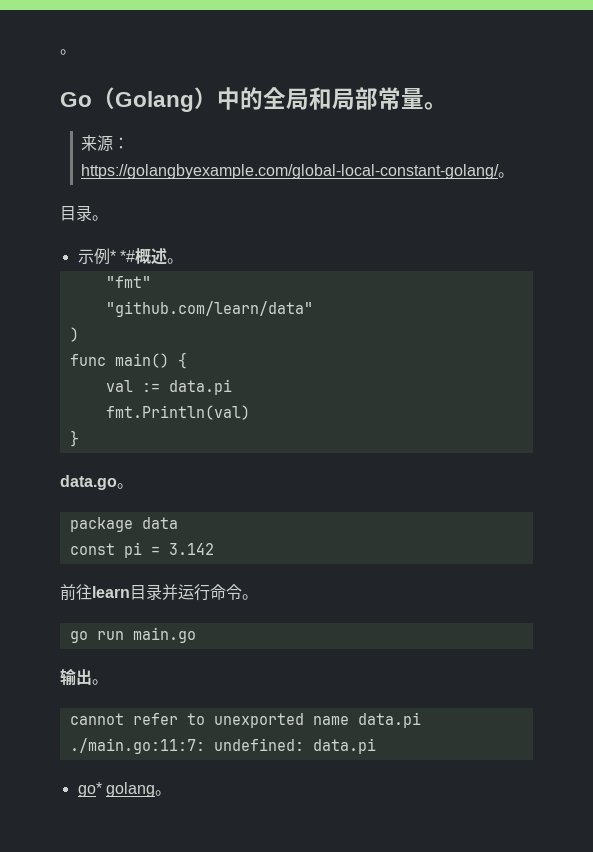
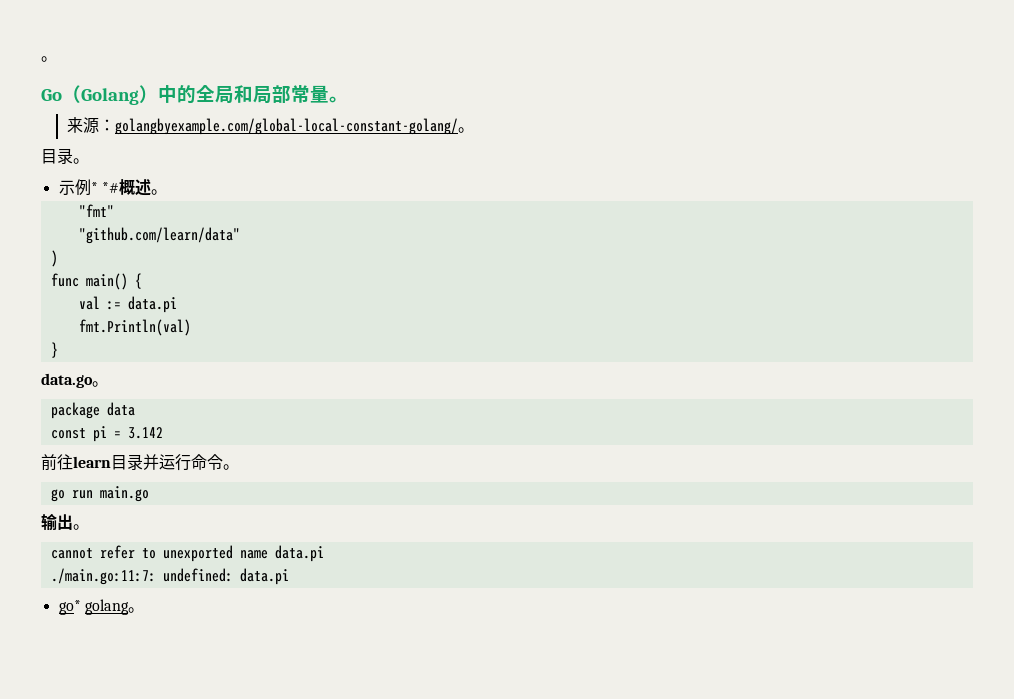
- 来源：https://golangbyexample.com/global-local-constant-golang/。
+ 来源：golangbyexample.com/global-local-constant-golang/。

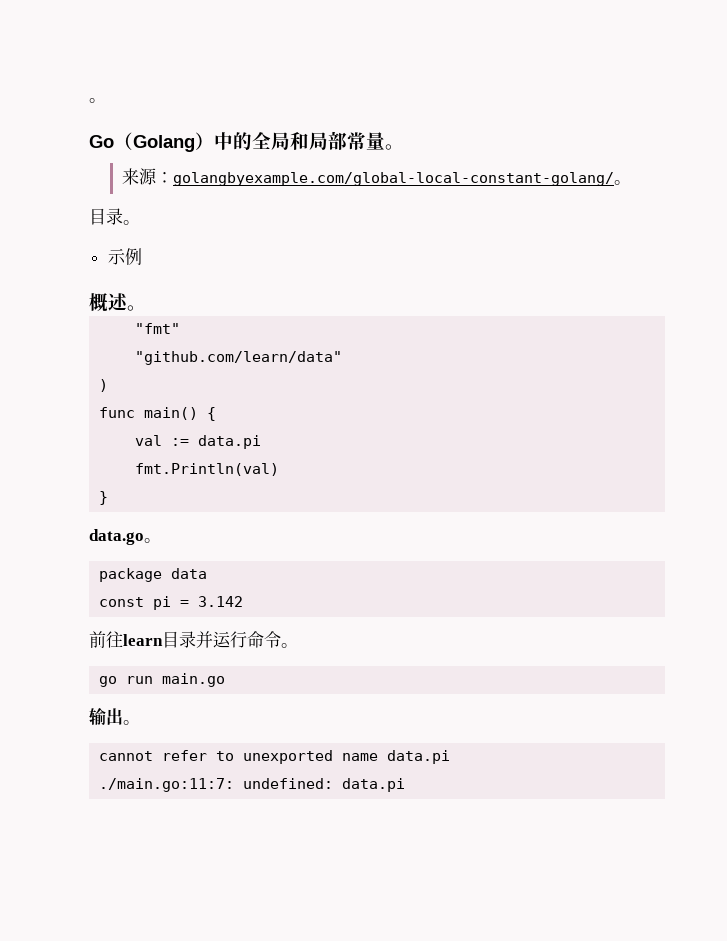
- 示例* *#概述。
+ 示例
+ 概述。
- go* golang。

